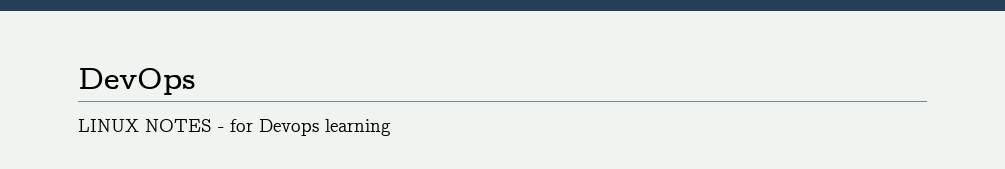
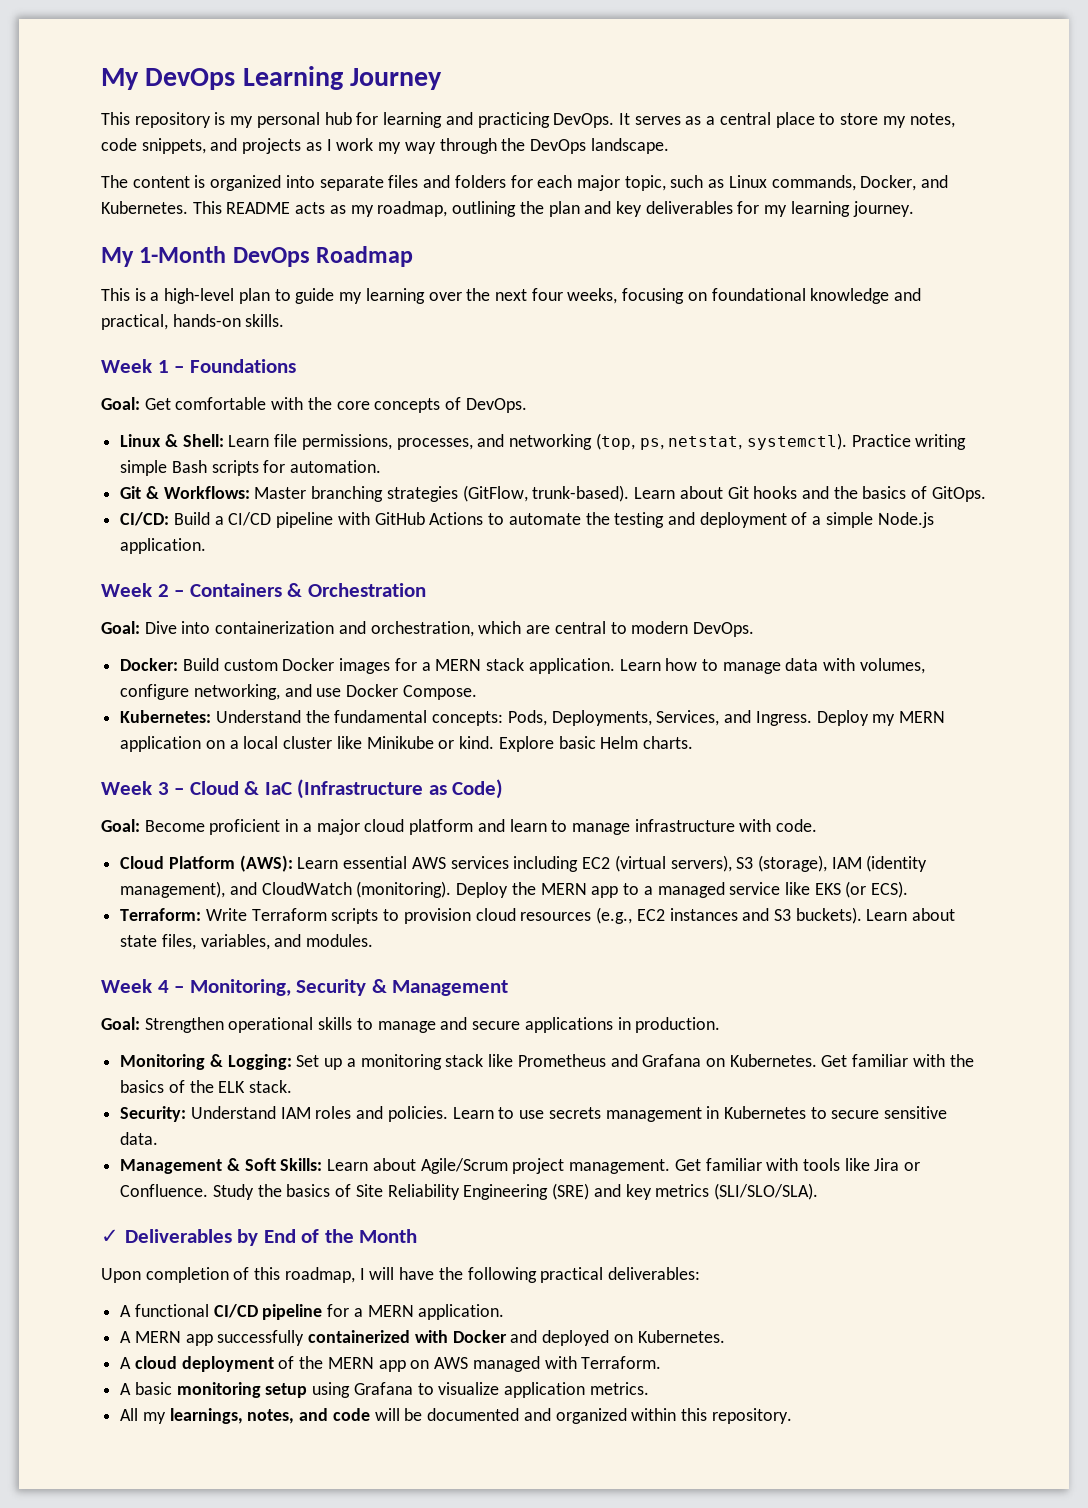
- DevOps
- LINUX NOTES - for Devops learning
+ My DevOps Learning Journey
+ This repository is my personal hub for learning and practicing DevOps. It serves as a central place to store my notes, code snippets, and projects as I work my way through the DevOps landscape.
+ The content is organized into separate files and folders for each major topic, such as Linux commands, Docker, and Kubernetes. This README acts as my roadmap, outlining the plan and key deliverables for my learning journey.
+ My 1-Month DevOps Roadmap
+ This is a high-level plan to guide my learning over the next four weeks, focusing on foundational knowledge and practical, hands-on skills.
+ Week 1 – Foundations
+ Goal: Get comfortable with the core concepts of DevOps.
+ Linux & Shell: Learn file permissions, processes, and networking (top, ps, netstat, systemctl). Practice writing simple Bash scripts for automation.
+ Git & Workflows: Master branching strategies (GitFlow, trunk-based). Learn about Git hooks and the basics of GitOps.
+ CI/CD: Build a CI/CD pipeline with GitHub Actions to automate the testing and deployment of a simple Node.js application.
+ Week 2 – Containers & Orchestration
+ Goal: Dive into containerization and orchestration, which are central to modern DevOps.
+ Docker: Build custom Docker images for a MERN stack application. Learn how to manage data with volumes, configure networking, and use Docker Compose.
+ Kubernetes: Understand the fundamental concepts: Pods, Deployments, Services, and Ingress. Deploy my MERN application on a local cluster like Minikube or kind. Explore basic Helm charts.
+ Week 3 – Cloud & IaC (Infrastructure as Code)
+ Goal: Become proficient in a major cloud platform and learn to manage infrastructure with code.
+ Cloud Platform (AWS): Learn essential AWS services including EC2 (virtual servers), S3 (storage), IAM (identity management), and CloudWatch (monitoring). Deploy the MERN app to a managed service like EKS (or ECS).
+ Terraform: Write Terraform scripts to provision cloud resources (e.g., EC2 instances and S3 buckets). Learn about state files, variables, and modules.
+ Week 4 – Monitoring, Security & Management
+ Goal: Strengthen operational skills to manage and secure applications in production.
+ Monitoring & Logging: Set up a monitoring stack like Prometheus and Grafana on Kubernetes. Get familiar with the basics of the ELK stack.
+ Security: Understand IAM roles and policies. Learn to use secrets management in Kubernetes to secure sensitive data.
+ Management & Soft Skills: Learn about Agile/Scrum project management. Get familiar with tools like Jira or Confluence. Study the basics of Site Reliability Engineering (SRE) and key metrics (SLI/SLO/SLA).
+ ✓ Deliverables by End of the Month
+ Upon completion of this roadmap, I will have the following practical deliverables:
+ A functional CI/CD pipeline for a MERN application.
+ A MERN app successfully containerized with Docker and deployed on Kubernetes.
+ A cloud deployment of the MERN app on AWS managed with Terraform.
+ A basic monitoring setup using Grafana to visualize application metrics.
+ All my learnings, notes, and code will be documented and organized within this repository.

